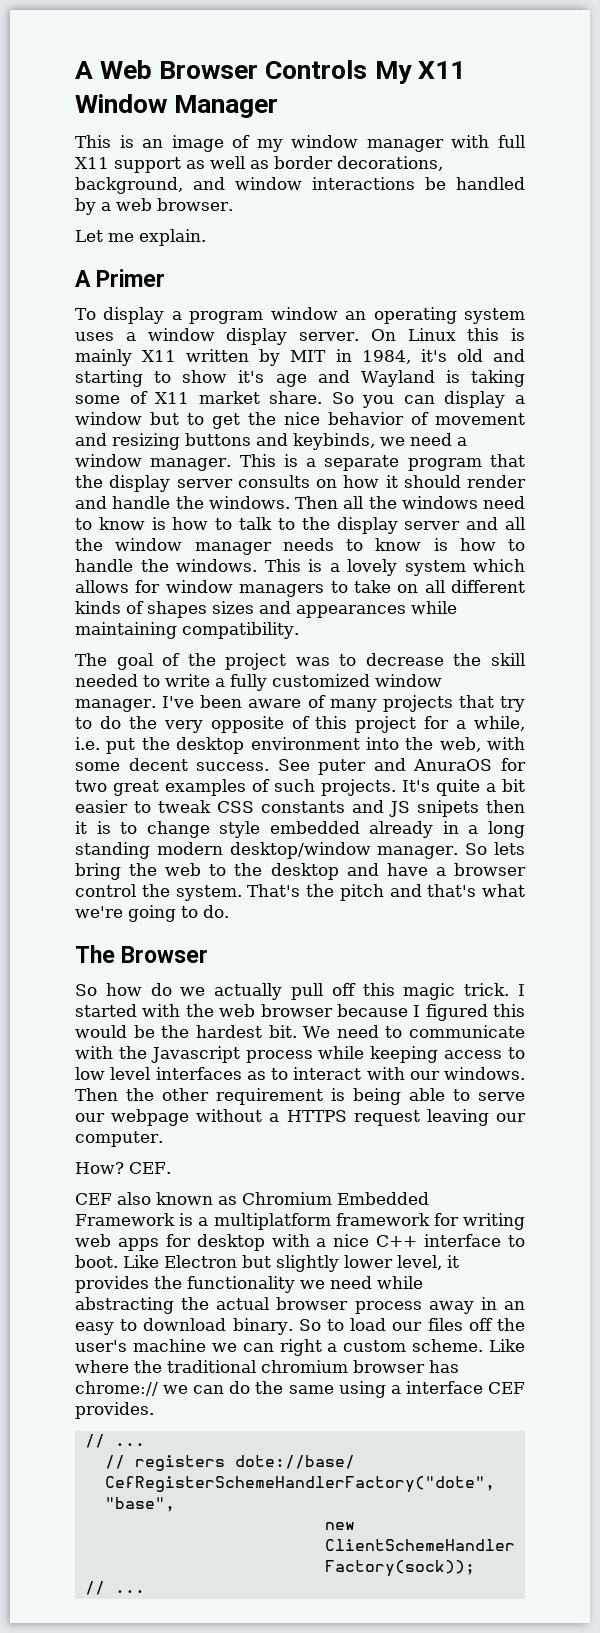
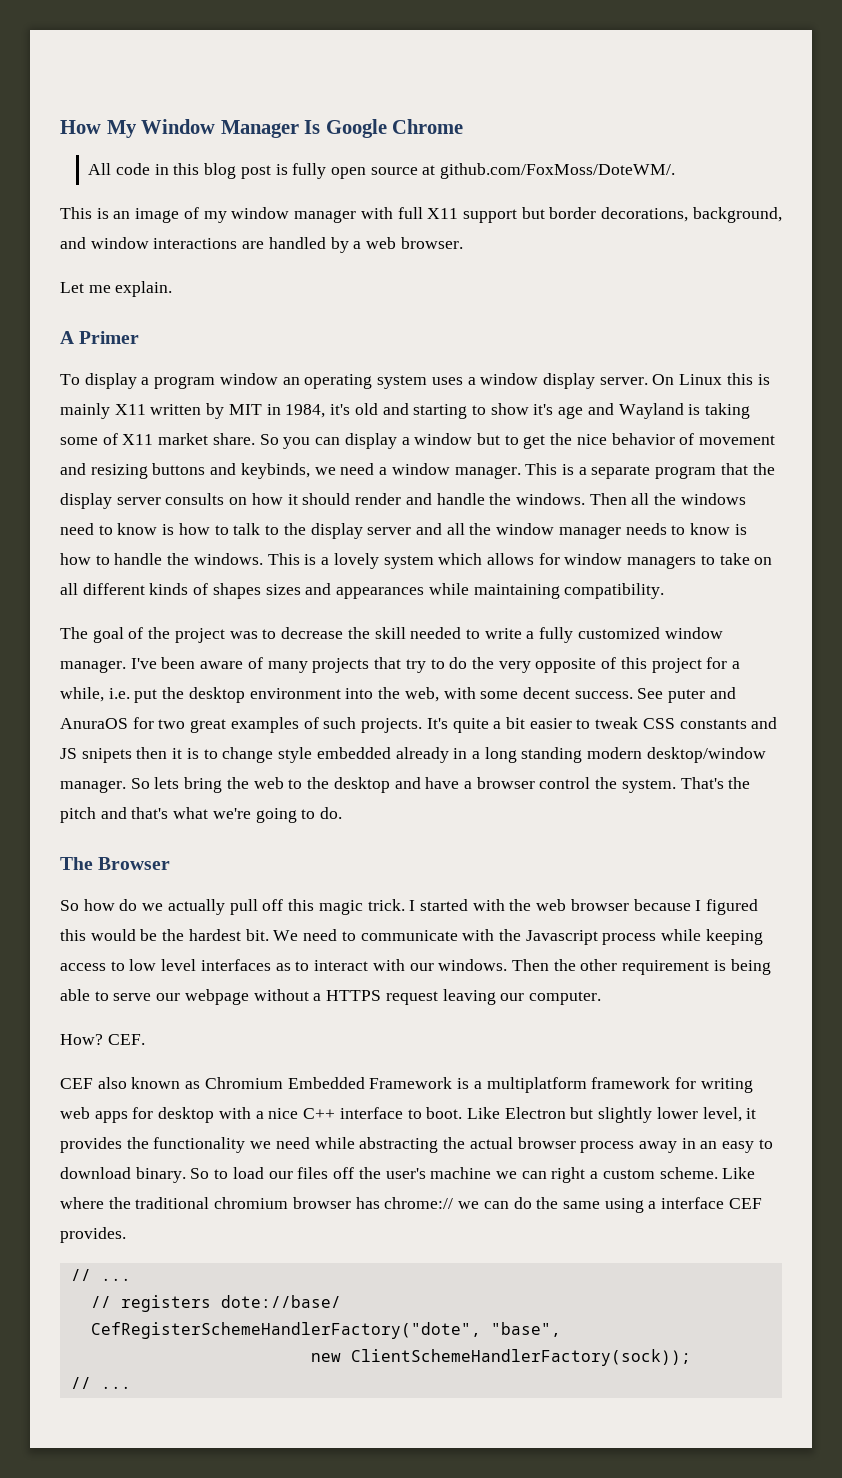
- A Web Browser Controls My X11 Window Manager
+ How My Window Manager Is Google Chrome
+ All code in this blog post is fully open source at github.com/FoxMoss/DoteWM/.
- This is an image of my window manager with full X11 support as well as border decorations, background, and window interactions be handled by a web browser.
+ This is an image of my window manager with full X11 support but border decorations, background, and window interactions are handled by a web browser.

